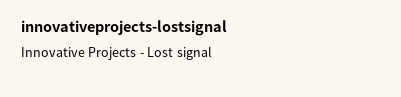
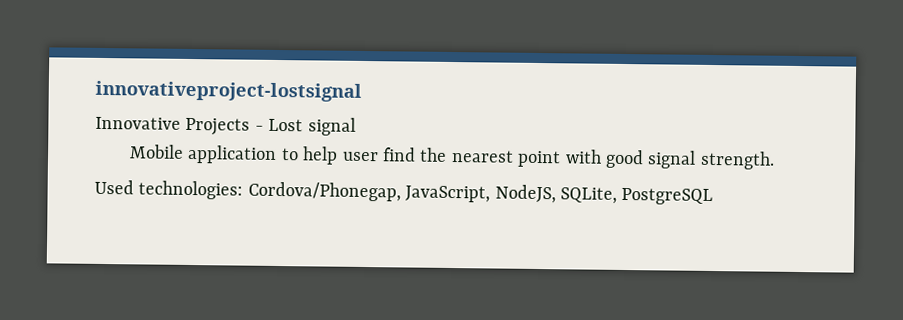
- innovativeprojects-lostsignal
+ innovativeproject-lostsignal
+ Mobile application to help user find the nearest point with good signal strength.
+ Used technologies: Cordova/Phonegap, JavaScript, NodeJS, SQLite, PostgreSQL

